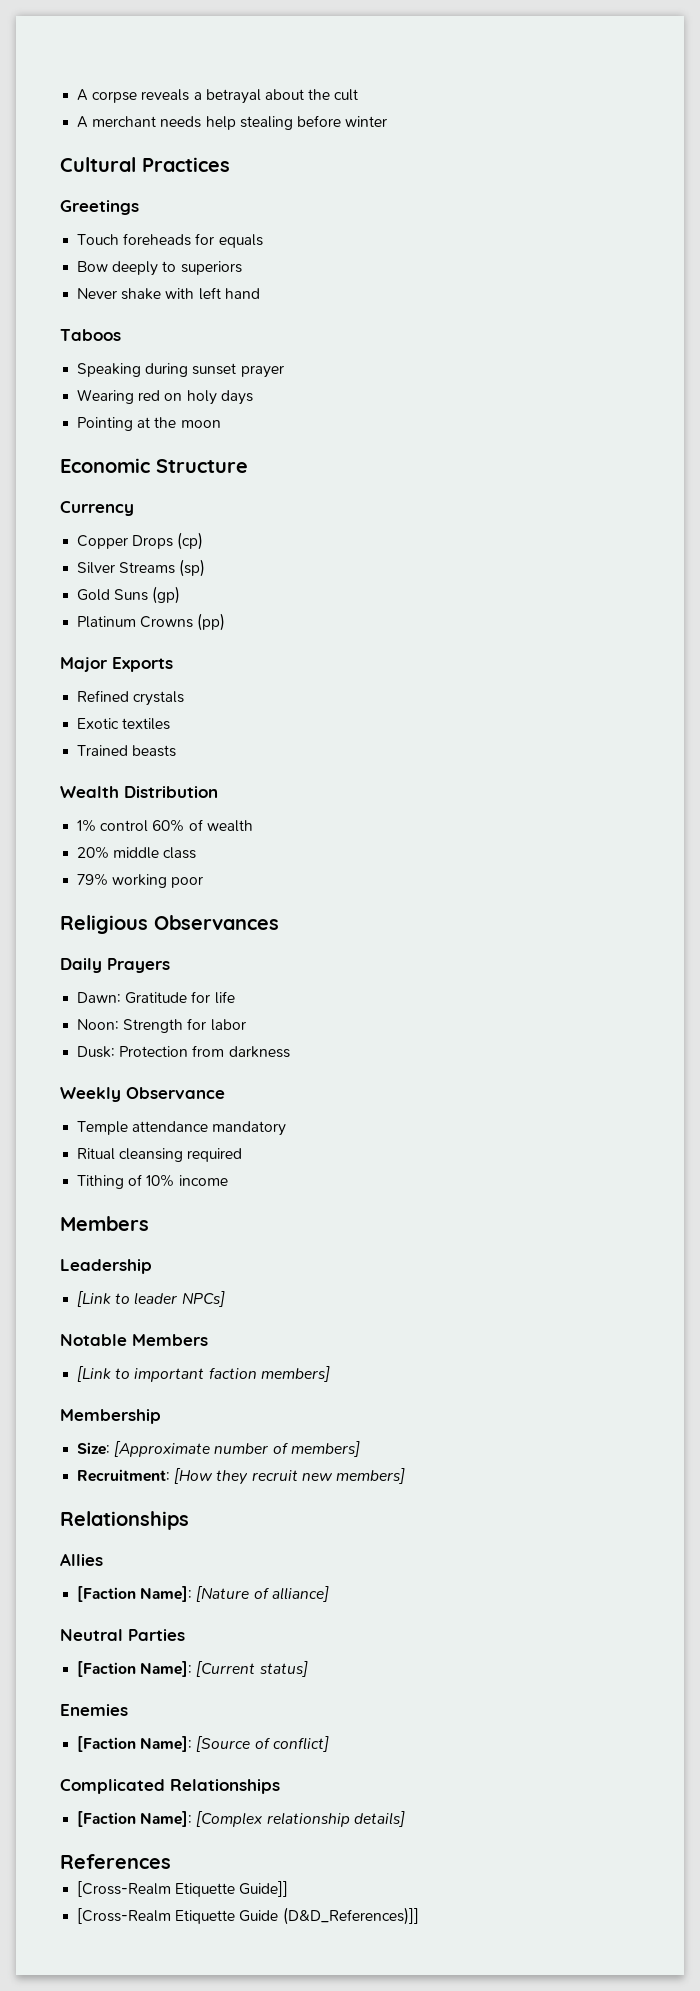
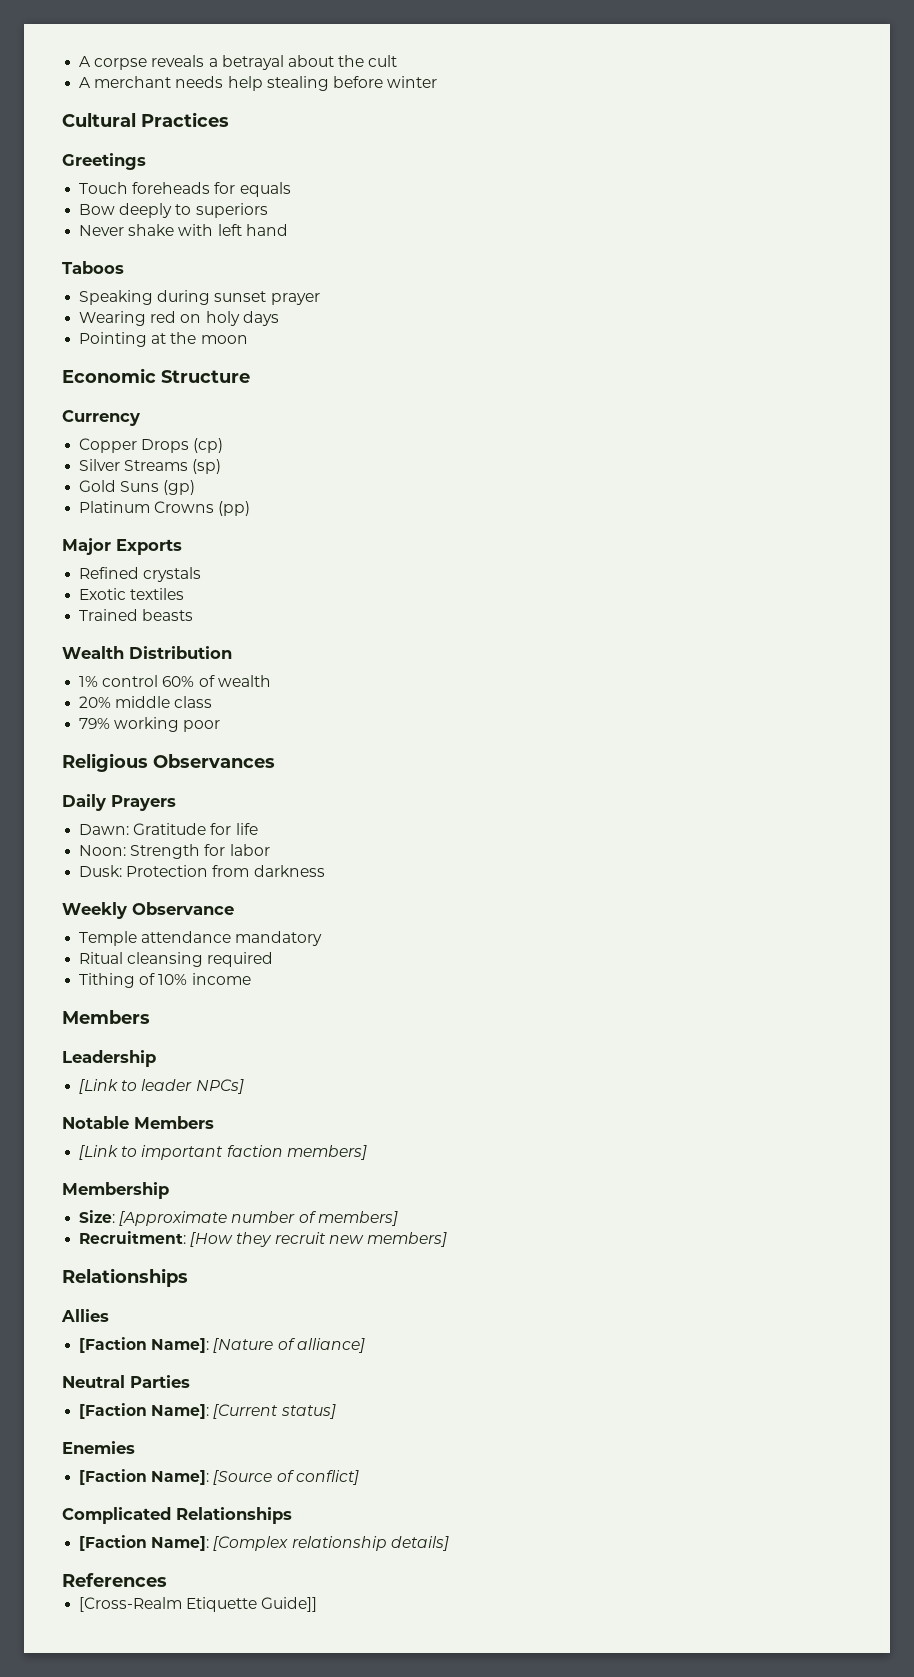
- [Cross-Realm Etiquette Guide (D&D_References)]]

